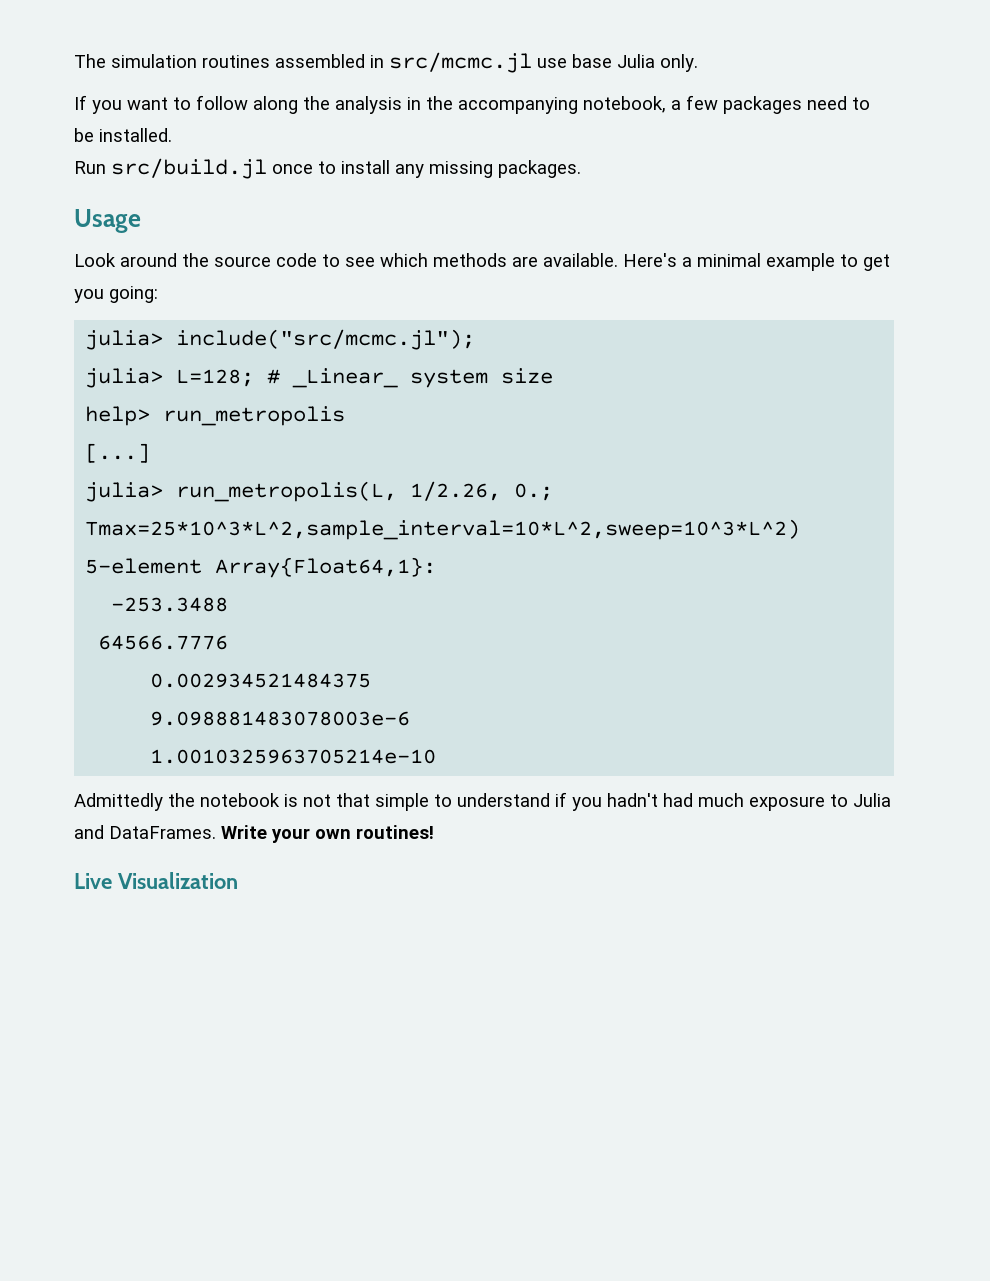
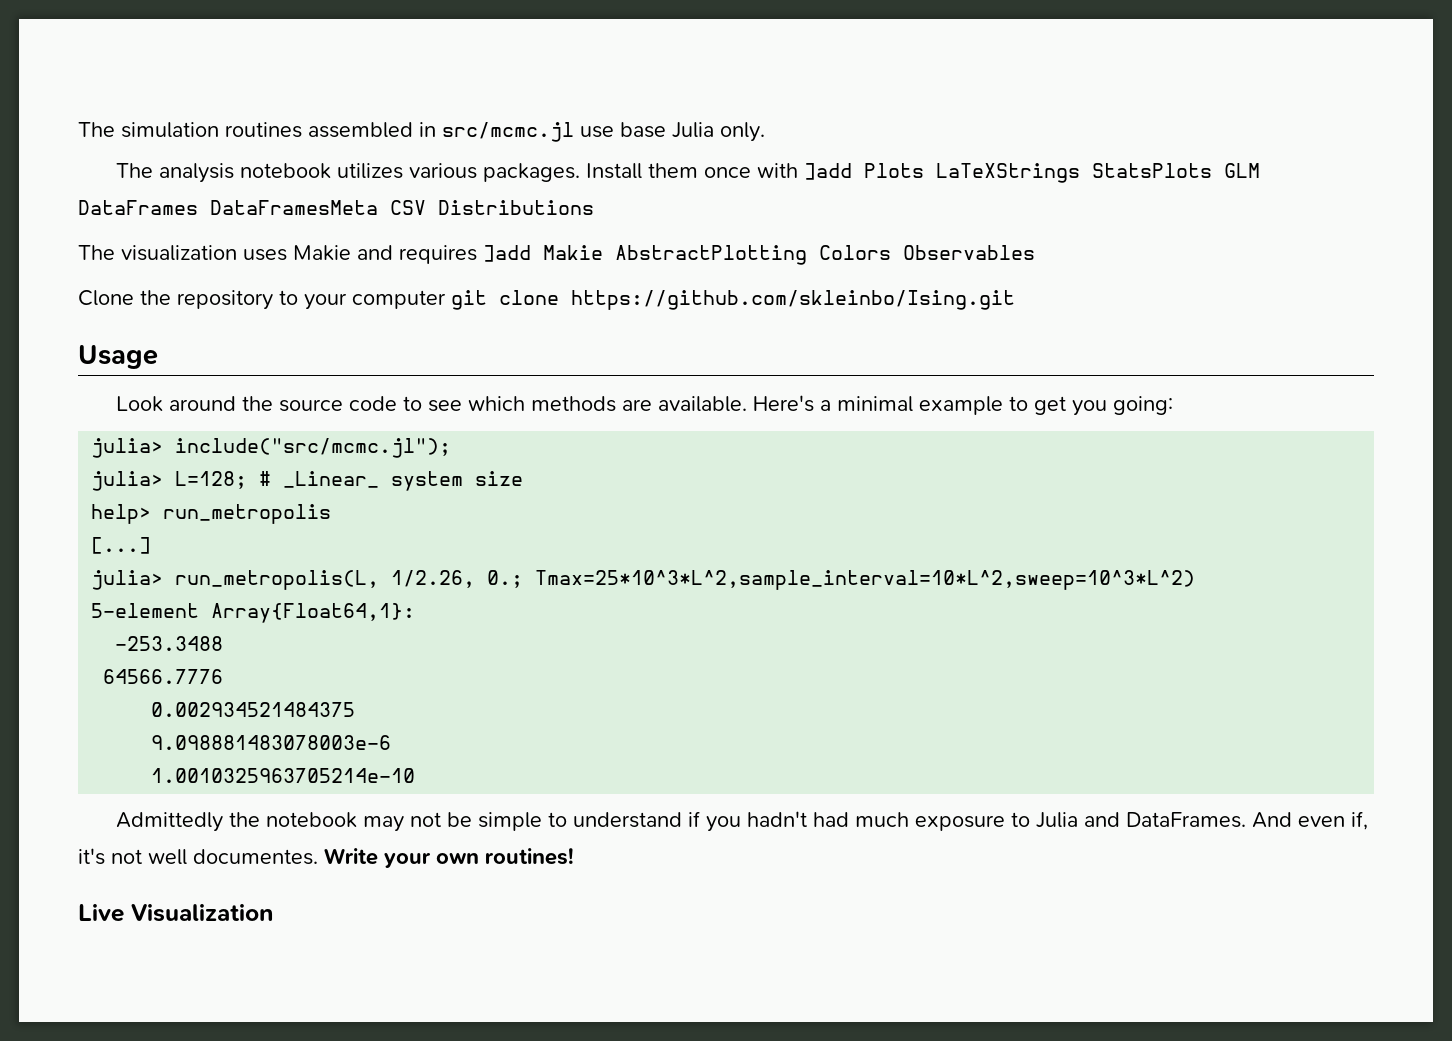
- If you want to follow along the analysis in the accompanying notebook, a few packages need to be installed.
- Run src/build.jl once to install any missing packages.
+ The analysis notebook utilizes various packages. Install them once with ]add Plots LaTeXStrings StatsPlots GLM DataFrames DataFramesMeta CSV Distributions
+ The visualization uses Makie and requires ]add Makie AbstractPlotting Colors Observables
+ Clone the repository to your computer git clone https://github.com/skleinbo/Ising.git
- Admittedly the notebook is not that simple to understand if you hadn't had much exposure to Julia and DataFrames.
+ Admittedly the notebook may not be simple to understand if you hadn't had much exposure to Julia and DataFrames.
+ And even if, it's not well documentes.

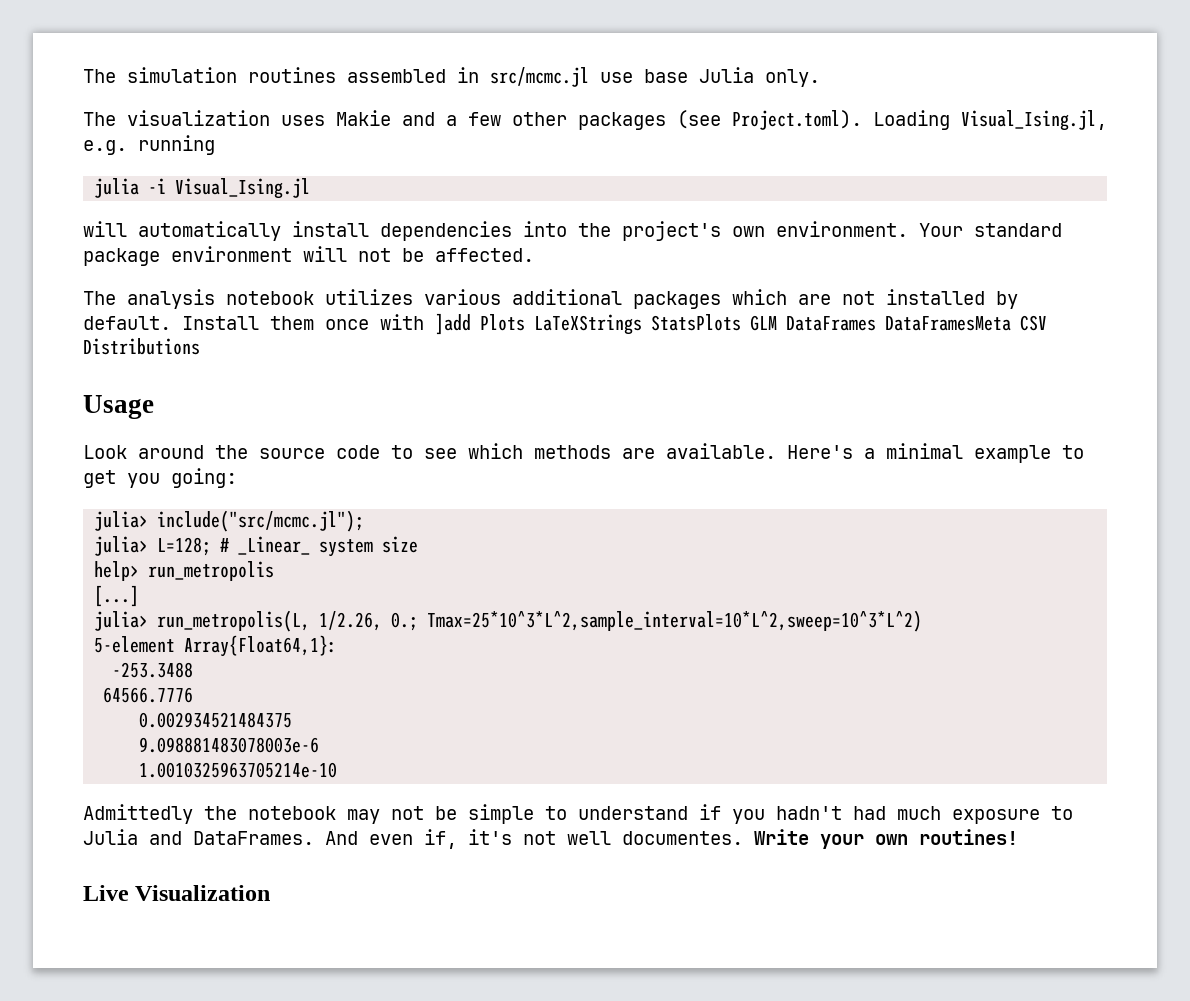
+ The visualization uses Makie and a few other packages (see Project.toml). Loading Visual_Ising.jl, e.g. running
+ julia -i Visual_Ising.jl
+ will automatically install dependencies into the project's own environment. Your standard package environment will not be affected.
- The analysis notebook utilizes various packages.
+ The analysis notebook utilizes various additional packages which are not installed by default.
- The visualization uses Makie and requires ]add Makie AbstractPlotting Colors Observables
- Clone the repository to your computer git clone https://github.com/skleinbo/Ising.git

